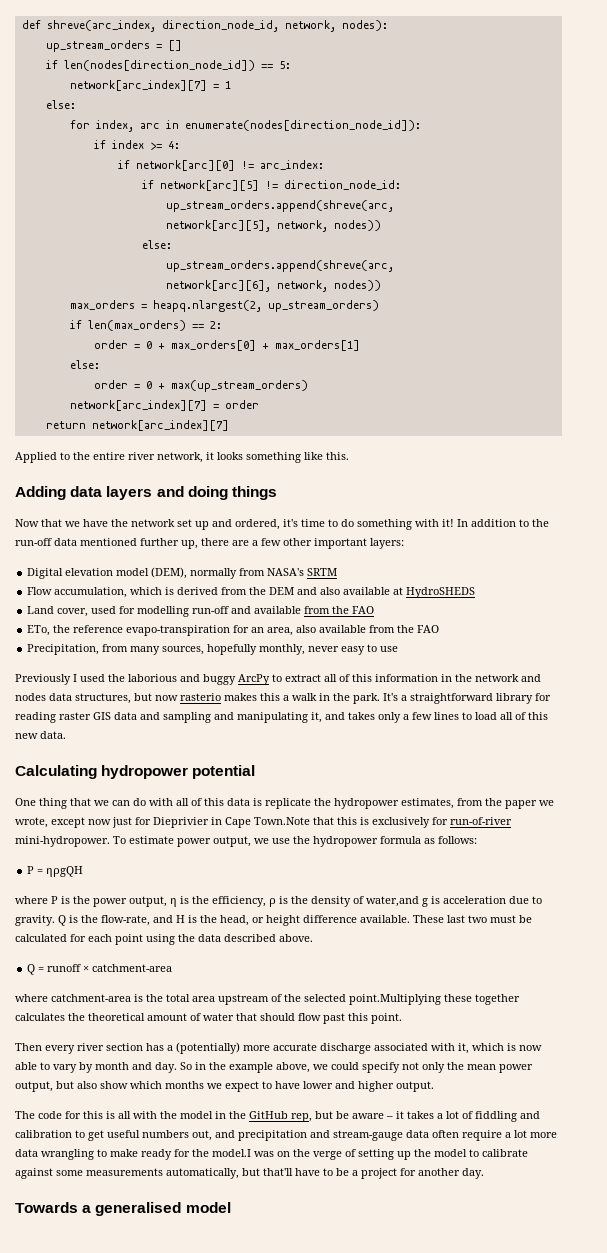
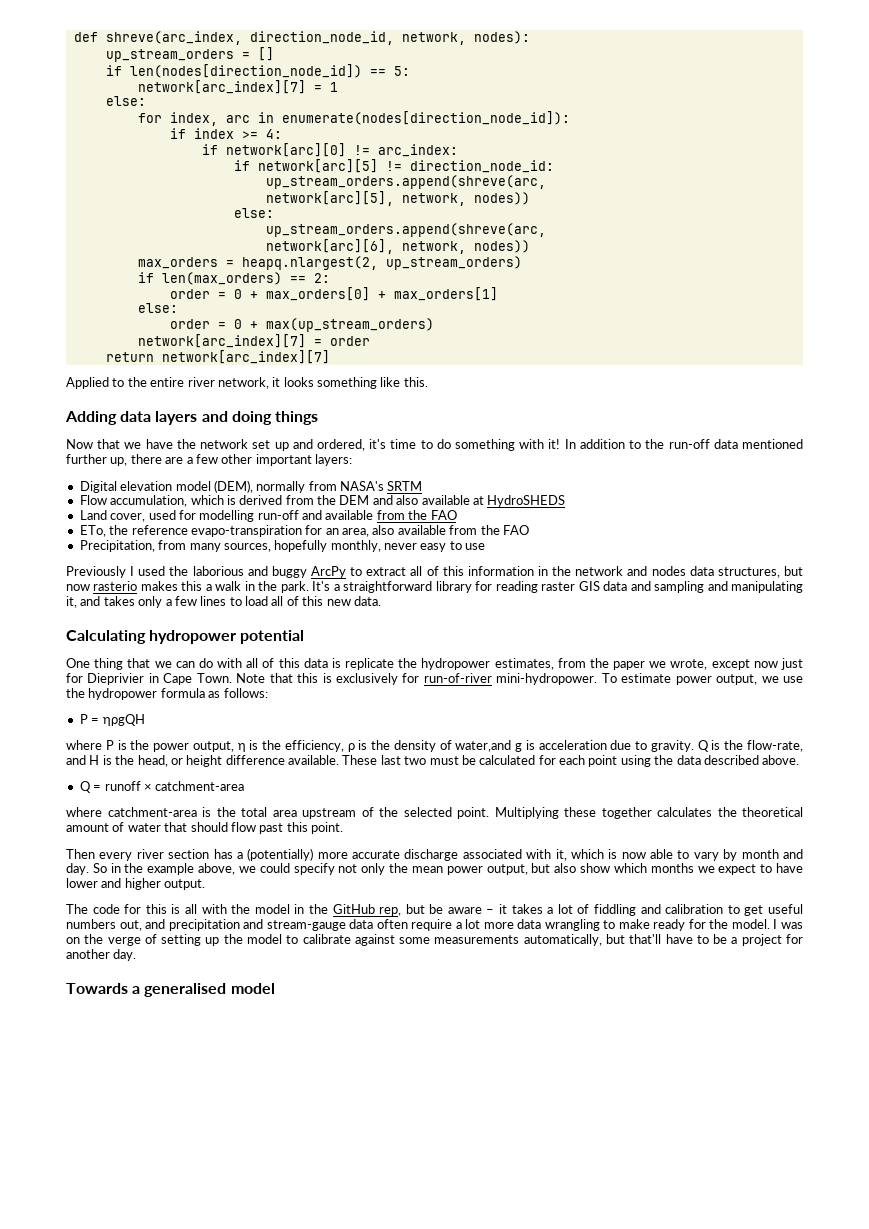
- One thing that we can do with all of this data is replicate the hydropower estimates, from the paper we wrote, except now just for Dieprivier in Cape Town.Note that this is exclusively for run-of-river mini-hydropower.
+ One thing that we can do with all of this data is replicate the hydropower estimates, from the paper we wrote, except now just for Dieprivier in Cape Town. Note that this is exclusively for run-of-river mini-hydropower.
- where catchment-area is the total area upstream of the selected point.Multiplying these together calculates the theoretical amount of water that should flow past this point.
+ where catchment-area is the total area upstream of the selected point. Multiplying these together calculates the theoretical amount of water that should flow past this point.
- The code for this is all with the model in the GitHub rep, but be aware – it takes a lot of fiddling and calibration to get useful numbers out, and precipitation and stream-gauge data often require a lot more data wrangling to make ready for the model.I was on the verge of setting up the model to calibrate against some measurements automatically, but that'll have to be a project for another day.
+ The code for this is all with the model in the GitHub rep, but be aware – it takes a lot of fiddling and calibration to get useful numbers out, and precipitation and stream-gauge data often require a lot more data wrangling to make ready for the model. I was on the verge of setting up the model to calibrate against some measurements automatically, but that'll have to be a project for another day.

